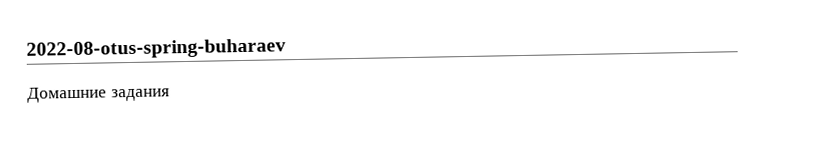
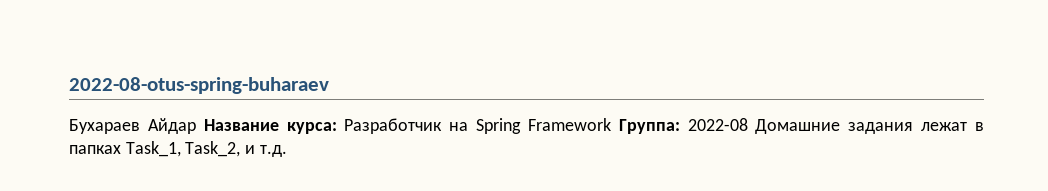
- Домашние задания
+ Бухараев Айдар Название курса: Разработчик на Spring Framework Группа: 2022-08 Домашние задания лежат в папках Task_1, Task_2, и т.д.

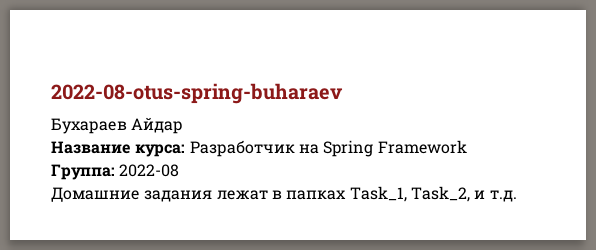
- Бухараев Айдар Название курса: Разработчик на Spring Framework Группа: 2022-08 Домашние задания лежат в папках Task_1, Task_2, и т.д.
+ Бухараев Айдар
+ Название курса: Разработчик на Spring Framework
+ Группа: 2022-08
+ Домашние задания лежат в папках Task_1, Task_2, и т.д.

